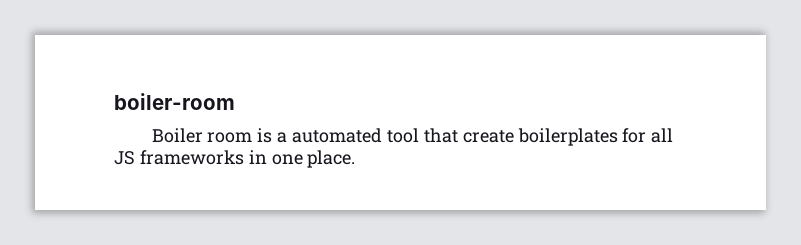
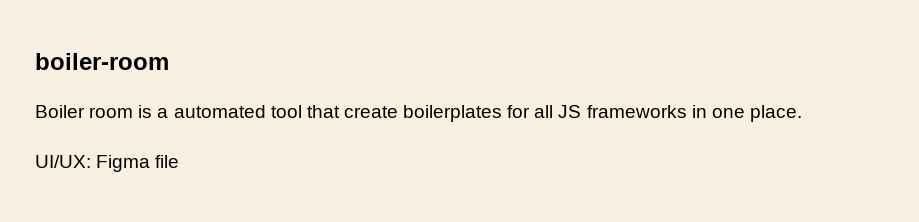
+ UI/UX: Figma file

